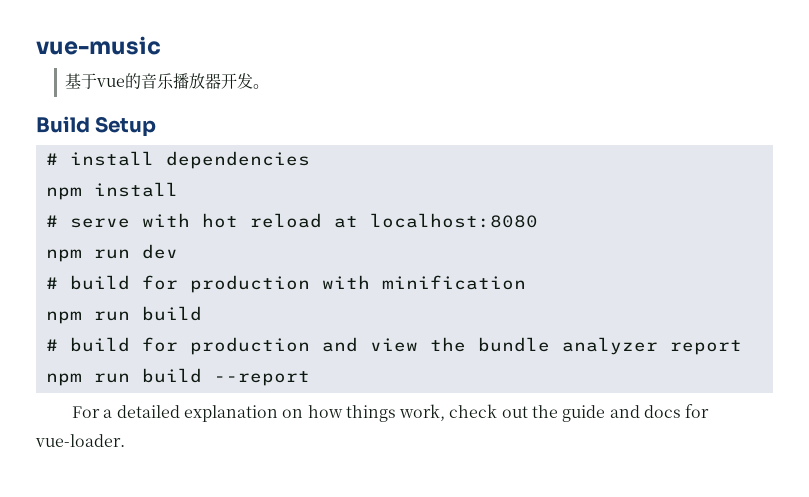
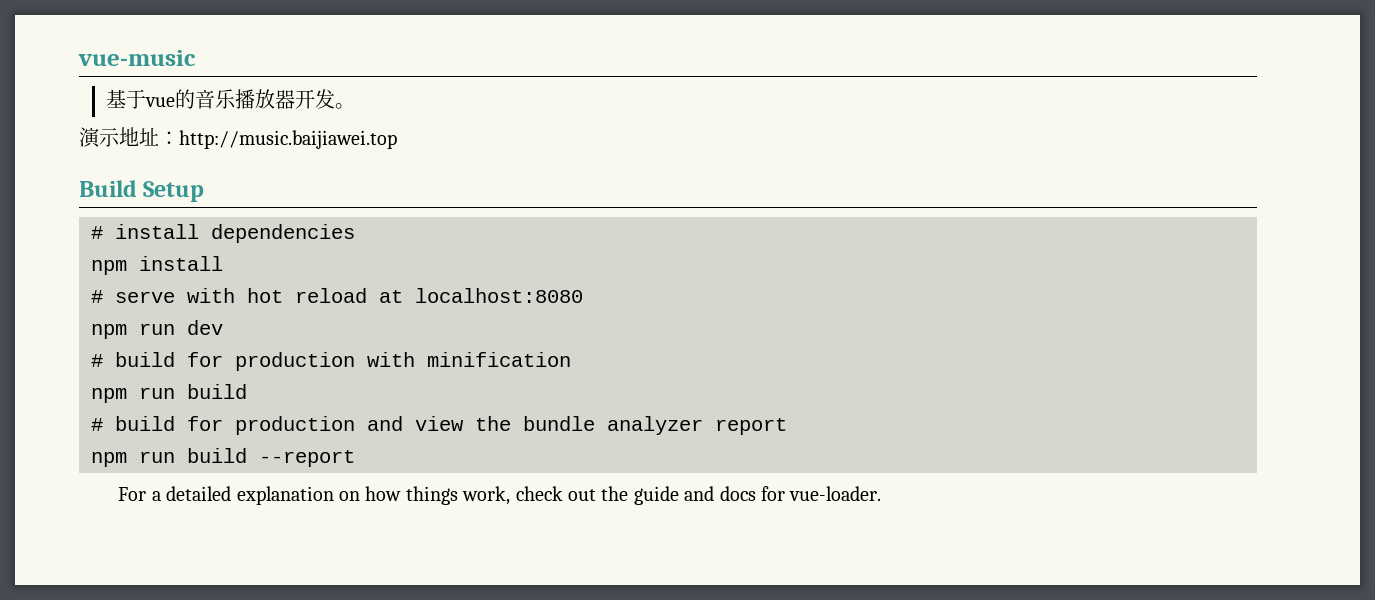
+ 演示地址：http://music.baijiawei.top

